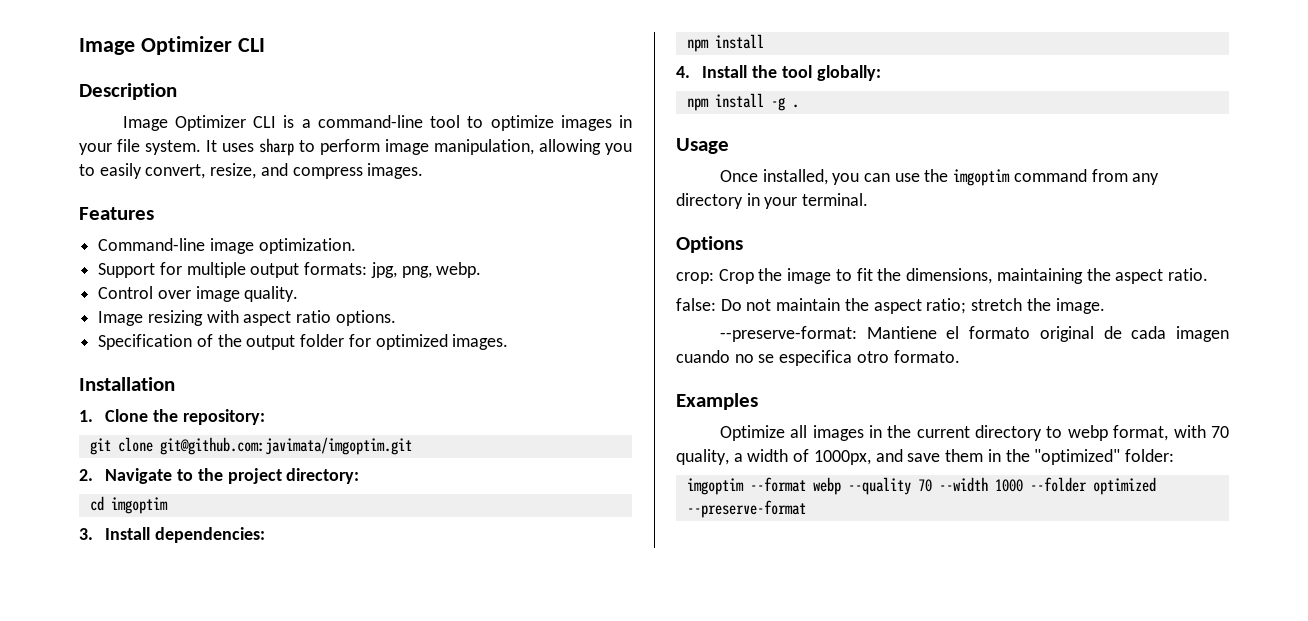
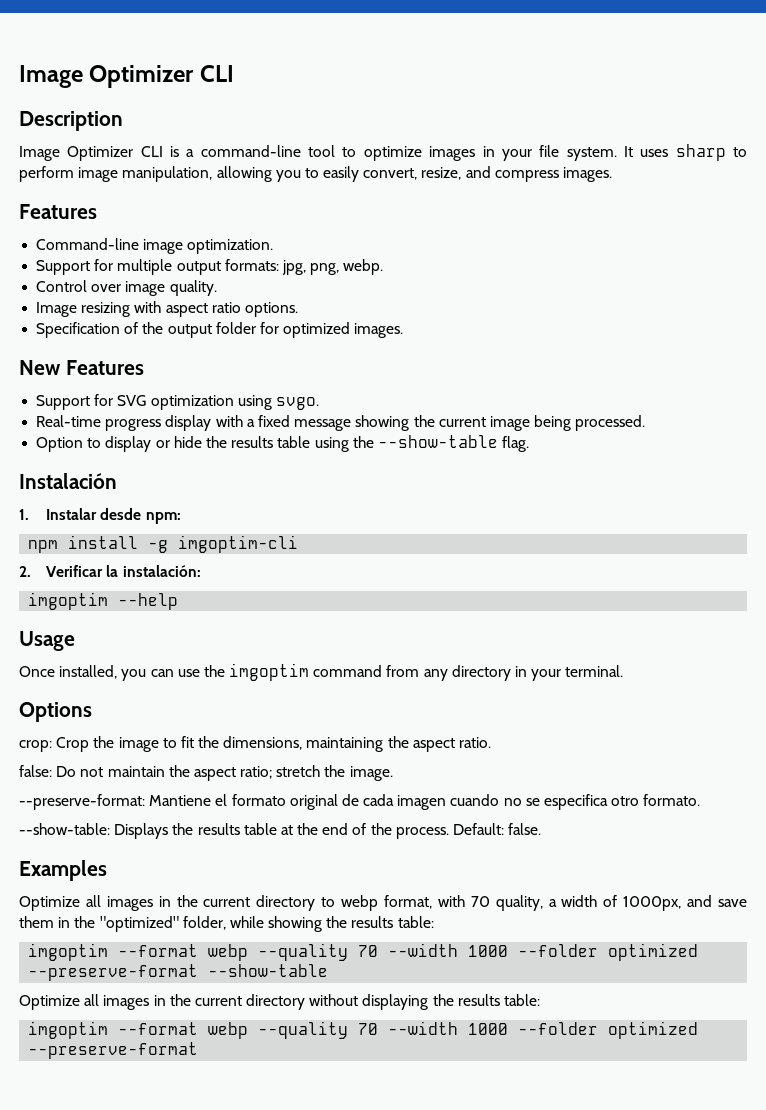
- Installation
- 1. Clone the repository:
- git clone git@github.com:javimata/imgoptim.git
- 2. Navigate to the project directory:
- cd imgoptim
- 3. Install dependencies:
- npm install
- 4. Install the tool globally:
- npm install -g .
+ New Features
+ Support for SVG optimization using svgo.
+ Real-time progress display with a fixed message showing the current image being processed.
+ Option to display or hide the results table using the --show-table flag.
+ Instalación
+ 1. Instalar desde npm:
+ npm install -g imgoptim-cli
+ 2. Verificar la instalación:
+ imgoptim --help
+ --show-table: Displays the results table at the end of the process. Default: false.
- Optimize all images in the current directory to webp format, with 70 quality, a width of 1000px, and save them in the "optimized" folder:
+ Optimize all images in the current directory to webp format, with 70 quality, a width of 1000px, and save them in the "optimized" folder, while showing the results table:
+ imgoptim --format webp --quality 70 --width 1000 --folder optimized --preserve-format --show-table
+ Optimize all images in the current directory without displaying the results table:

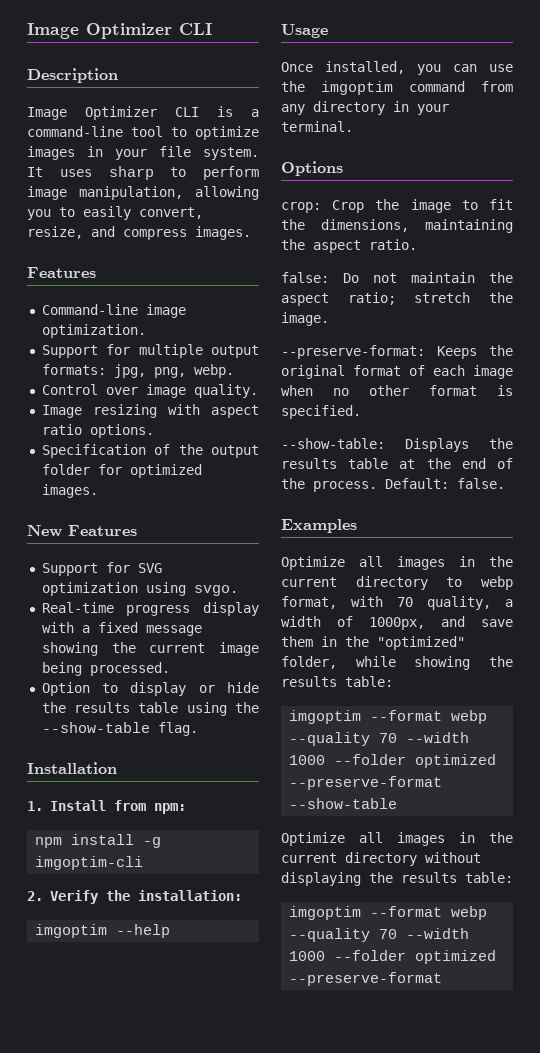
- Instalación
+ Installation
- 1. Instalar desde npm:
+ 1. Install from npm:
- 2. Verificar la instalación:
+ 2. Verify the installation:
- --preserve-format: Mantiene el formato original de cada imagen cuando no se especifica otro formato.
+ --preserve-format: Keeps the original format of each image when no other format is specified.

